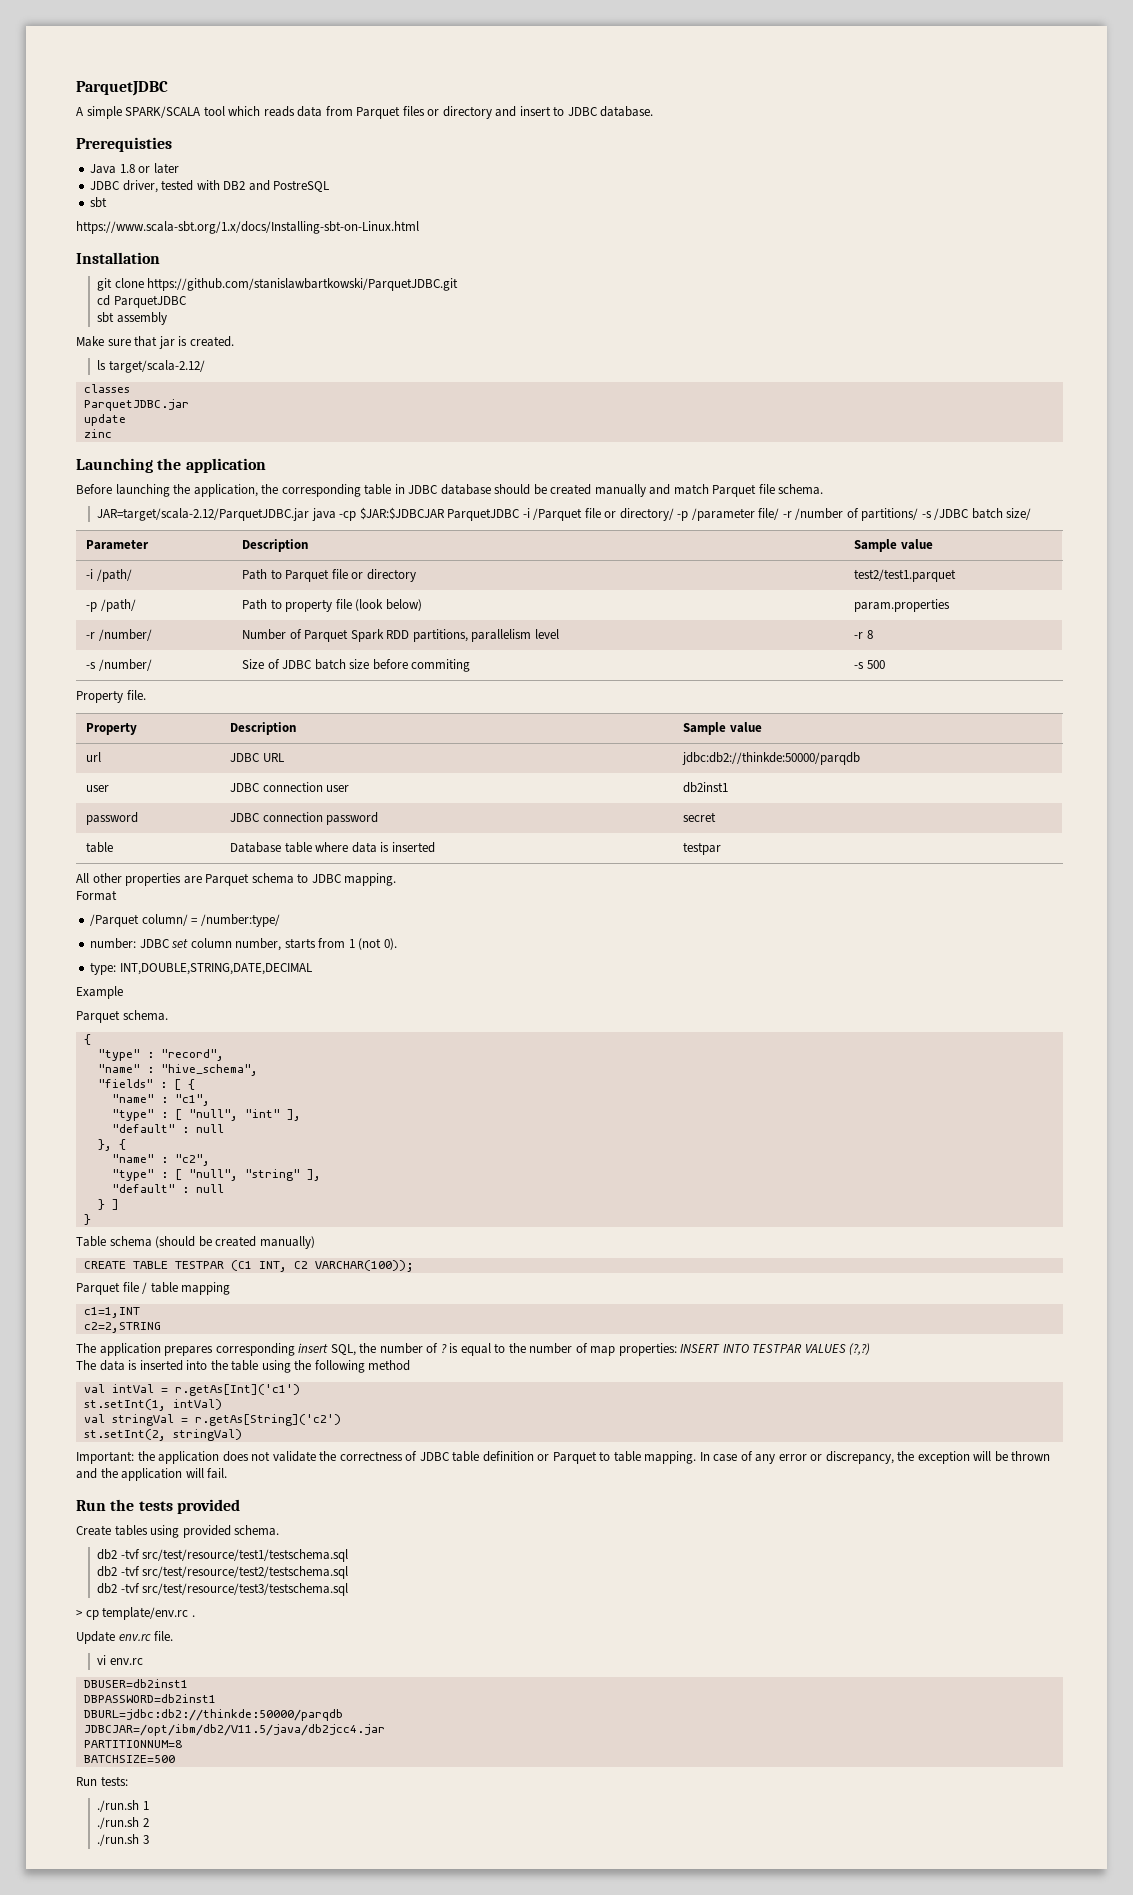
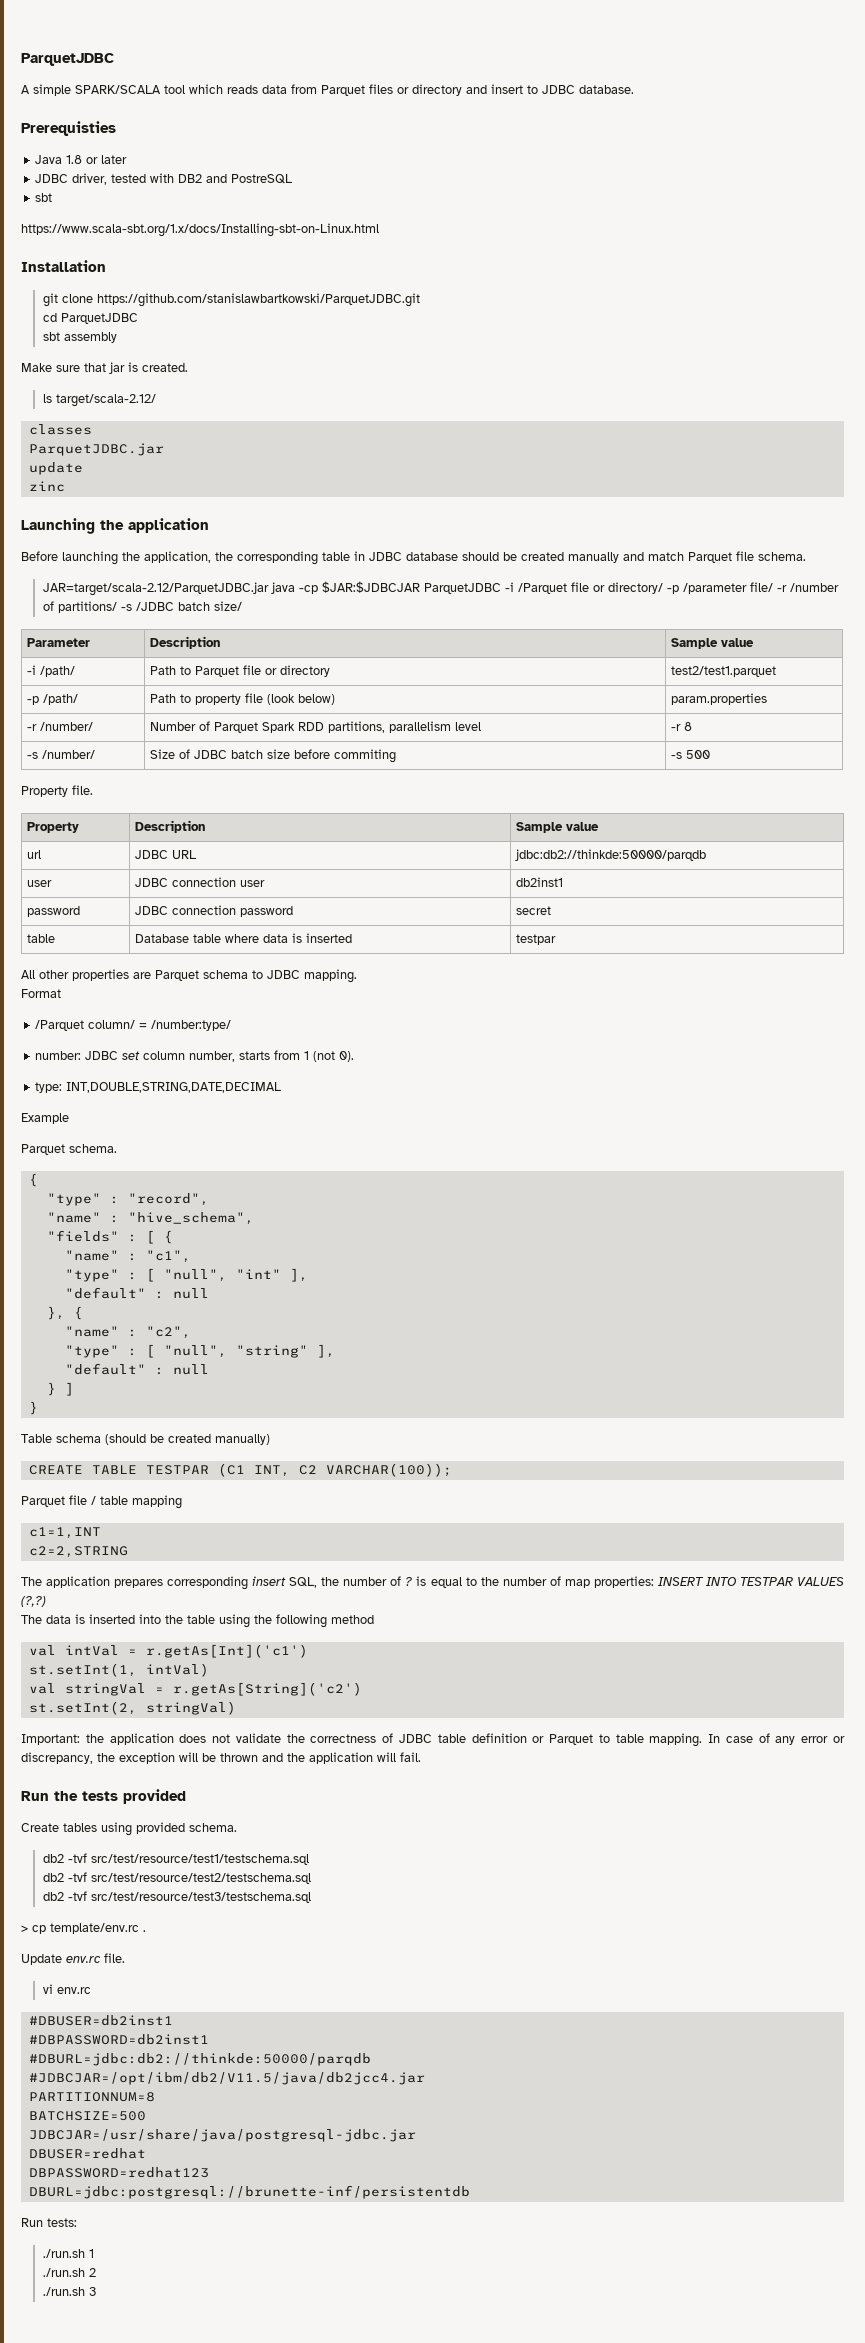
- DBUSER=db2inst1
- DBPASSWORD=db2inst1
- DBURL=jdbc:db2://thinkde:50000/parqdb
- JDBCJAR=/opt/ibm/db2/V11.5/java/db2jcc4.jar
+ #DBUSER=db2inst1
+ #DBPASSWORD=db2inst1
+ #DBURL=jdbc:db2://thinkde:50000/parqdb
+ #JDBCJAR=/opt/ibm/db2/V11.5/java/db2jcc4.jar
  PARTITIONNUM=8
  BATCHSIZE=500
+ JDBCJAR=/usr/share/java/postgresql-jdbc.jar
+ DBUSER=redhat
+ DBPASSWORD=redhat123
+ DBURL=jdbc:postgresql://brunette-inf/persistentdb

